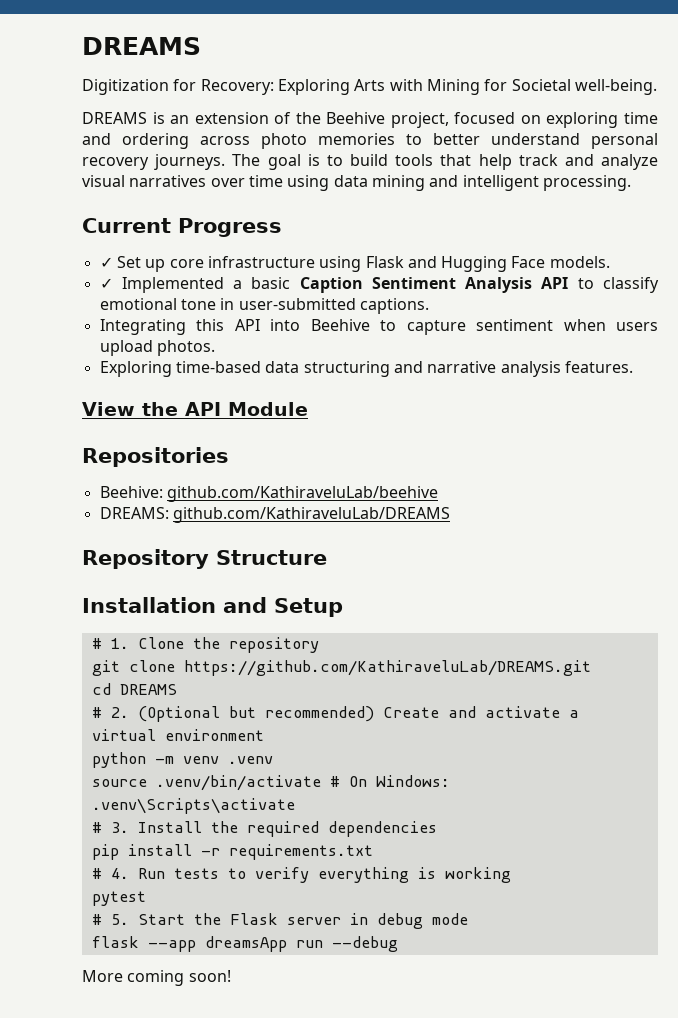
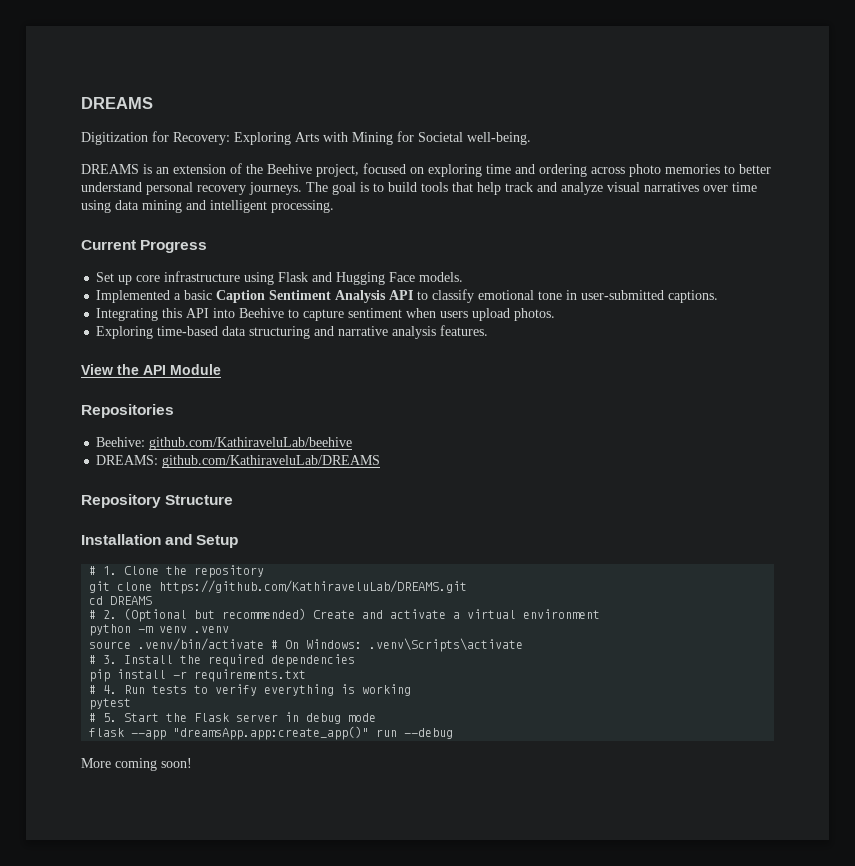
- ✓ Set up core infrastructure using Flask and Hugging Face models.
+ Set up core infrastructure using Flask and Hugging Face models.
- ✓ Implemented a basic Caption Sentiment Analysis API to classify emotional tone in user-submitted captions.
+ Implemented a basic Caption Sentiment Analysis API to classify emotional tone in user-submitted captions.
- flask --app dreamsApp run --debug
+ flask --app "dreamsApp.app:create_app()" run --debug

